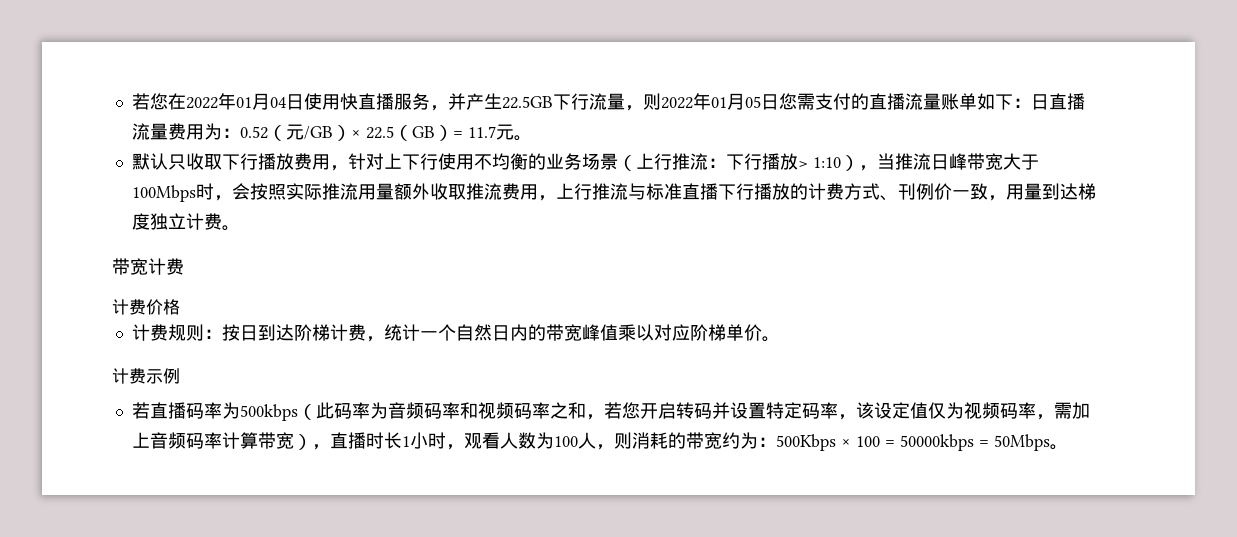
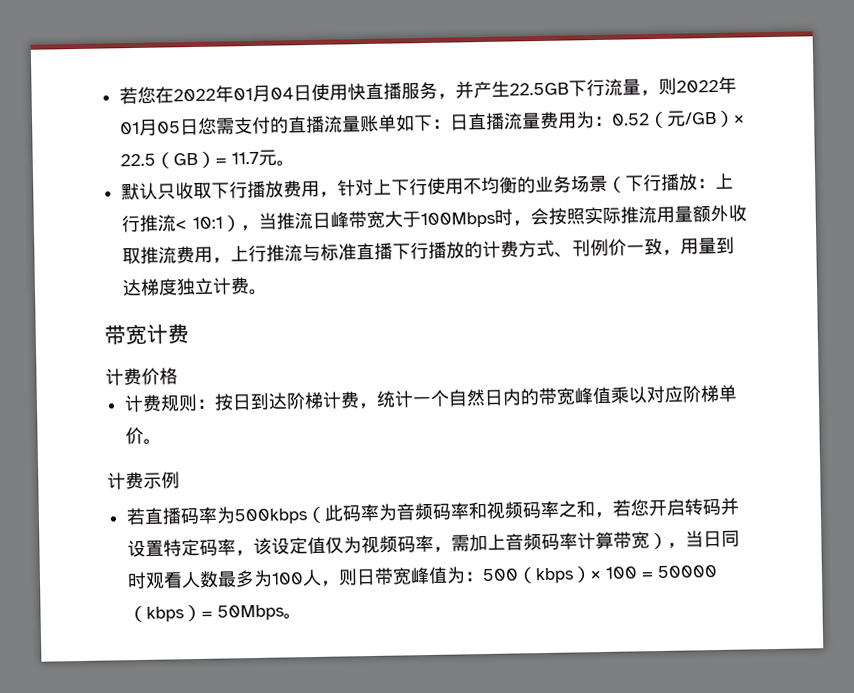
- 默认只收取下行播放费用，针对上下行使用不均衡的业务场景（上行推流：下行播放> 1:10），当推流日峰带宽大于100Mbps时，会按照实际推流用量额外收取推流费用，上行推流与标准直播下行播放的计费方式、刊例价一致，用量到达梯度独立计费。
+ 默认只收取下行播放费用，针对上下行使用不均衡的业务场景（下行播放：上行推流< 10:1），当推流日峰带宽大于100Mbps时，会按照实际推流用量额外收取推流费用，上行推流与标准直播下行播放的计费方式、刊例价一致，用量到达梯度独立计费。
- 若直播码率为500kbps（此码率为音频码率和视频码率之和，若您开启转码并设置特定码率，该设定值仅为视频码率，需加上音频码率计算带宽），直播时长1小时，观看人数为100人，则消耗的带宽约为：500Kbps × 100 = 50000kbps = 50Mbps。
+ 若直播码率为500kbps（此码率为音频码率和视频码率之和，若您开启转码并设置特定码率，该设定值仅为视频码率，需加上音频码率计算带宽），当日同时观看人数最多为100人，则日带宽峰值为：500（kbps）× 100 = 50000（kbps）= 50Mbps。

